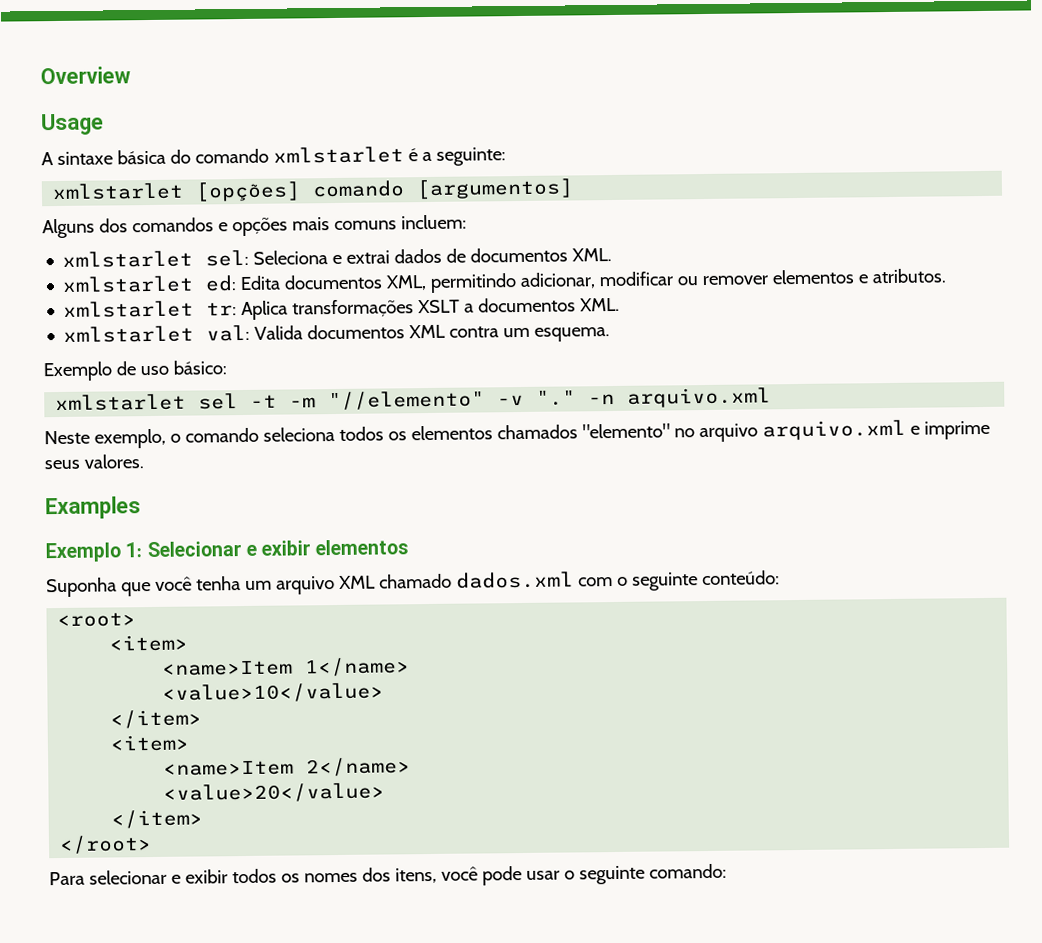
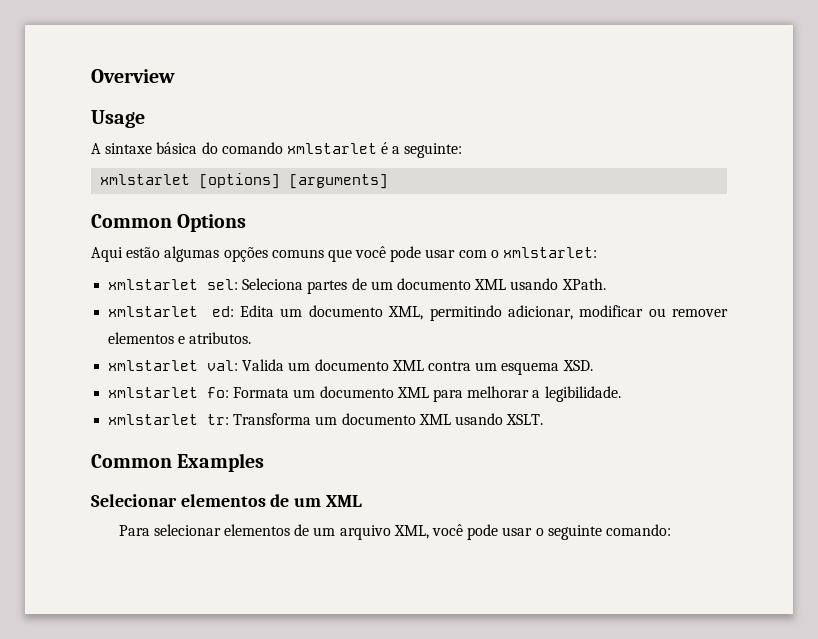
- xmlstarlet [opções] comando [argumentos]
- Alguns dos comandos e opções mais comuns incluem:
- xmlstarlet sel: Seleciona e extrai dados de documentos XML.
+ xmlstarlet [options] [arguments]
+ Common Options
+ Aqui estão algumas opções comuns que você pode usar com o xmlstarlet:
+ xmlstarlet sel: Seleciona partes de um documento XML usando XPath.
- xmlstarlet ed: Edita documentos XML, permitindo adicionar, modificar ou remover elementos e atributos.
+ xmlstarlet ed: Edita um documento XML, permitindo adicionar, modificar ou remover elementos e atributos.
- xmlstarlet tr: Aplica transformações XSLT a documentos XML.
- xmlstarlet val: Valida documentos XML contra um esquema.
- Exemplo de uso básico:
- xmlstarlet sel -t -m "//elemento" -v "." -n arquivo.xml
- Neste exemplo, o comando seleciona todos os elementos chamados "elemento" no arquivo arquivo.xml e imprime seus valores.
- Examples
- Exemplo 1: Selecionar e exibir elementos
- Suponha que você tenha um arquivo XML chamado dados.xml com o seguinte conteúdo:
- <root>
- <item>
- <name>Item 1</name>
- <value>10</value>
- </item>
- <item>
- <name>Item 2</name>
- <value>20</value>
- </item>
- </root>
- Para selecionar e exibir todos os nomes dos itens, você pode usar o seguinte comando:
+ xmlstarlet val: Valida um documento XML contra um esquema XSD.
+ xmlstarlet fo: Formata um documento XML para melhorar a legibilidade.
+ xmlstarlet tr: Transforma um documento XML usando XSLT.
+ Common Examples
+ Selecionar elementos de um XML
+ Para selecionar elementos de um arquivo XML, você pode usar o seguinte comando:

